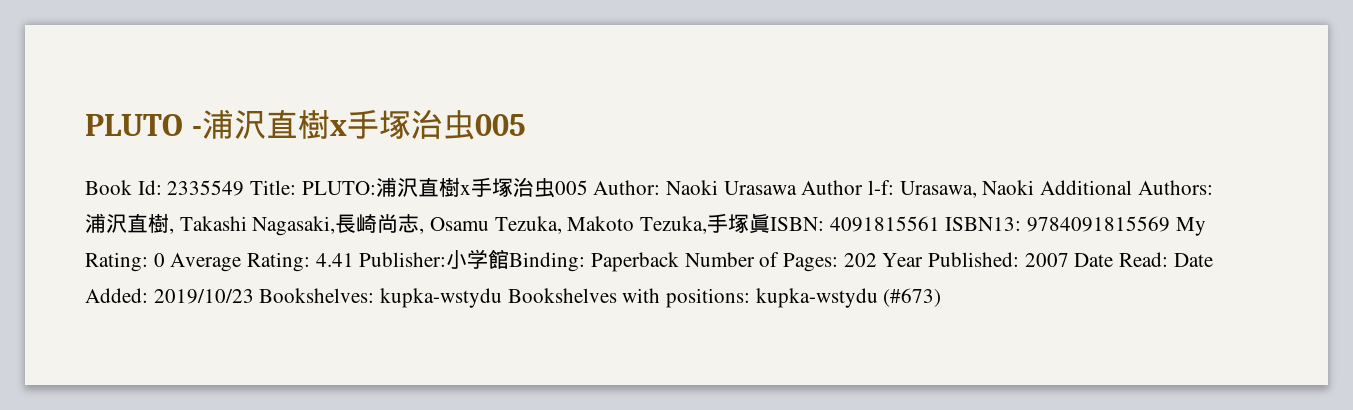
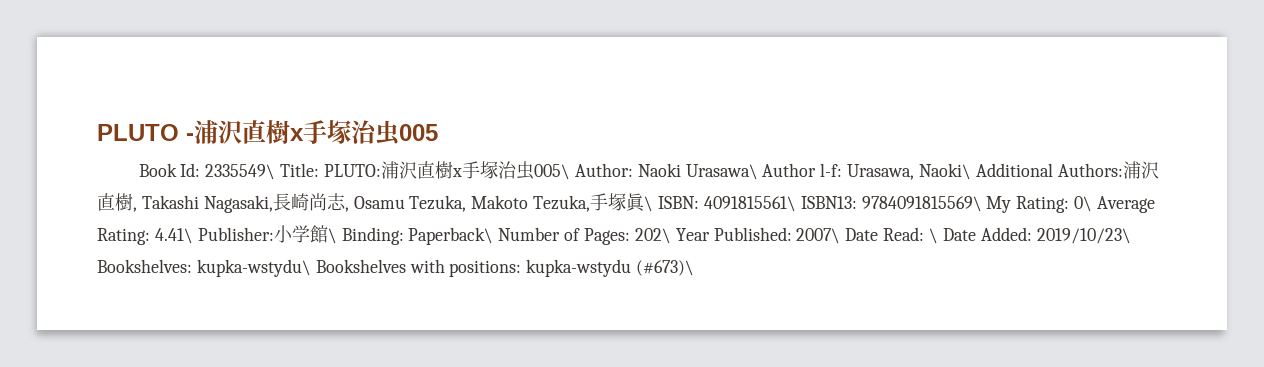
- Book Id: 2335549 Title: PLUTO:浦沢直樹x手塚治虫005 Author: Naoki Urasawa Author l-f: Urasawa, Naoki Additional Authors:浦沢直樹, Takashi Nagasaki,長崎尚志, Osamu Tezuka, Makoto Tezuka,手塚眞ISBN: 4091815561 ISBN13: 9784091815569 My Rating: 0 Average Rating: 4.41 Publisher:小学館Binding: Paperback Number of Pages: 202 Year Published: 2007 Date Read: Date Added: 2019/10/23 Bookshelves: kupka-wstydu Bookshelves with positions: kupka-wstydu (#673)
+ Book Id: 2335549\ Title: PLUTO:浦沢直樹x手塚治虫005\ Author: Naoki Urasawa\ Author l-f: Urasawa, Naoki\ Additional Authors:浦沢直樹, Takashi Nagasaki,長崎尚志, Osamu Tezuka, Makoto Tezuka,手塚眞\ ISBN: 4091815561\ ISBN13: 9784091815569\ My Rating: 0\ Average Rating: 4.41\ Publisher:小学館\ Binding: Paperback\ Number of Pages: 202\ Year Published: 2007\ Date Read: \ Date Added: 2019/10/23\ Bookshelves: kupka-wstydu\ Bookshelves with positions: kupka-wstydu (#673)\

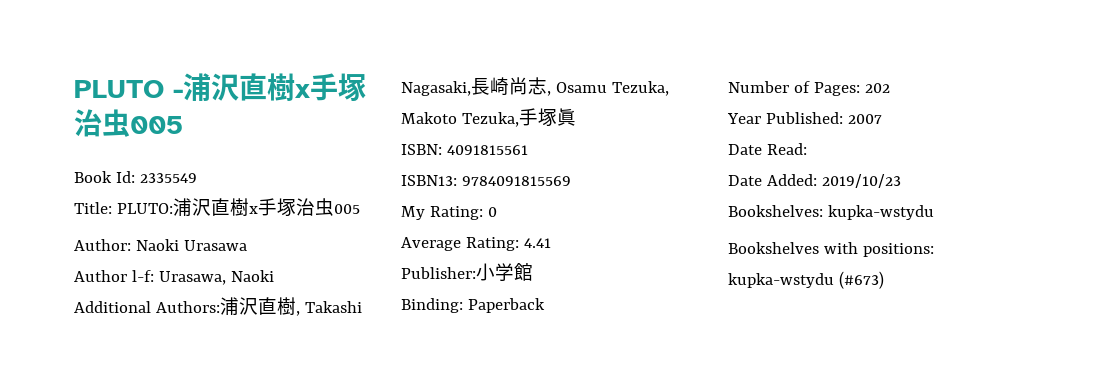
- Book Id: 2335549\ Title: PLUTO:浦沢直樹x手塚治虫005\ Author: Naoki Urasawa\ Author l-f: Urasawa, Naoki\ Additional Authors:浦沢直樹, Takashi Nagasaki,長崎尚志, Osamu Tezuka, Makoto Tezuka,手塚眞\ ISBN: 4091815561\ ISBN13: 9784091815569\ My Rating: 0\ Average Rating: 4.41\ Publisher:小学館\ Binding: Paperback\ Number of Pages: 202\ Year Published: 2007\ Date Read: \ Date Added: 2019/10/23\ Bookshelves: kupka-wstydu\ Bookshelves with positions: kupka-wstydu (#673)\
+ Book Id: 2335549
+ Title: PLUTO:浦沢直樹x手塚治虫005
+ Author: Naoki Urasawa
+ Author l-f: Urasawa, Naoki
+ Additional Authors:浦沢直樹, Takashi Nagasaki,長崎尚志, Osamu Tezuka, Makoto Tezuka,手塚眞
+ ISBN: 4091815561
+ ISBN13: 9784091815569
+ My Rating: 0
+ Average Rating: 4.41
+ Publisher:小学館
+ Binding: Paperback
+ Number of Pages: 202
+ Year Published: 2007
+ Date Read:
+ Date Added: 2019/10/23
+ Bookshelves: kupka-wstydu
+ Bookshelves with positions: kupka-wstydu (#673)

